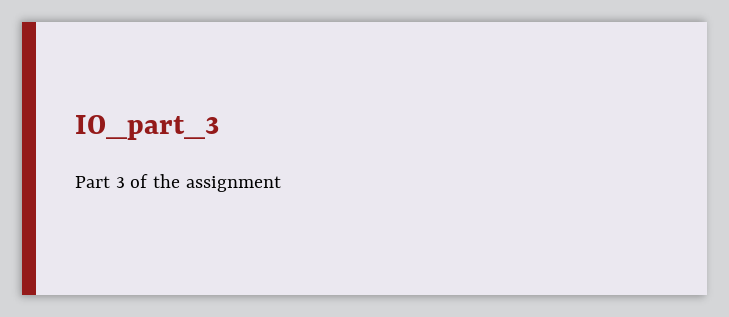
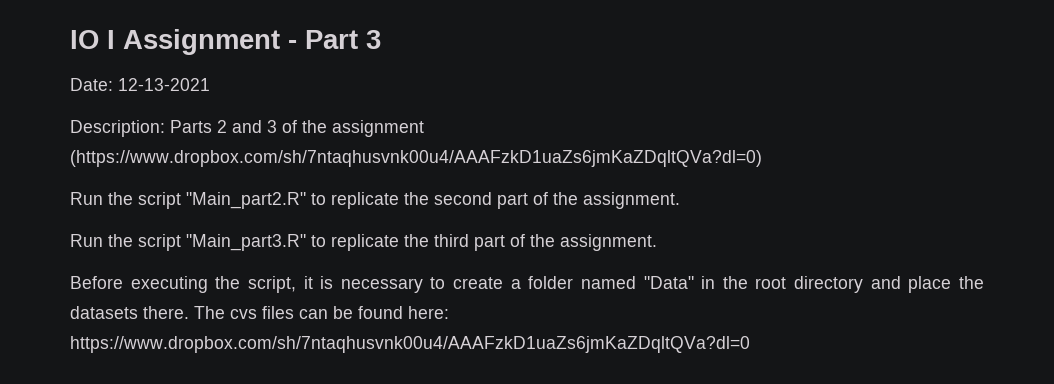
- IO_part_3
- Part 3 of the assignment
+ IO I Assignment - Part 3
+ Date: 12-13-2021
+ Description: Parts 2 and 3 of the assignment (https://www.dropbox.com/sh/7ntaqhusvnk00u4/AAAFzkD1uaZs6jmKaZDqltQVa?dl=0)
+ Run the script "Main_part2.R" to replicate the second part of the assignment.
+ Run the script "Main_part3.R" to replicate the third part of the assignment.
+ Before executing the script, it is necessary to create a folder named "Data" in the root directory and place the datasets there. The cvs files can be found here: https://www.dropbox.com/sh/7ntaqhusvnk00u4/AAAFzkD1uaZs6jmKaZDqltQVa?dl=0

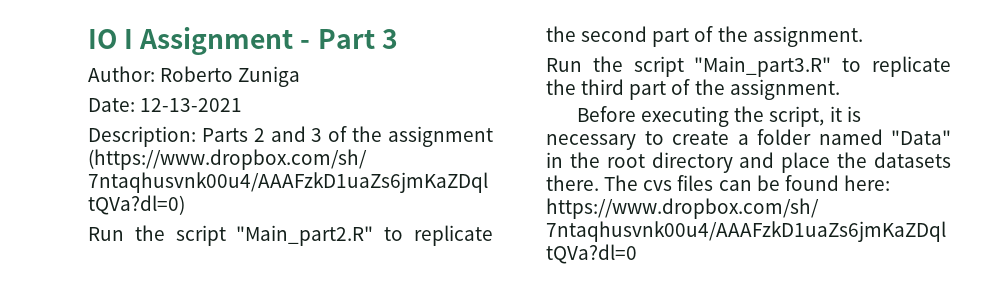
+ Author: Roberto Zuniga

